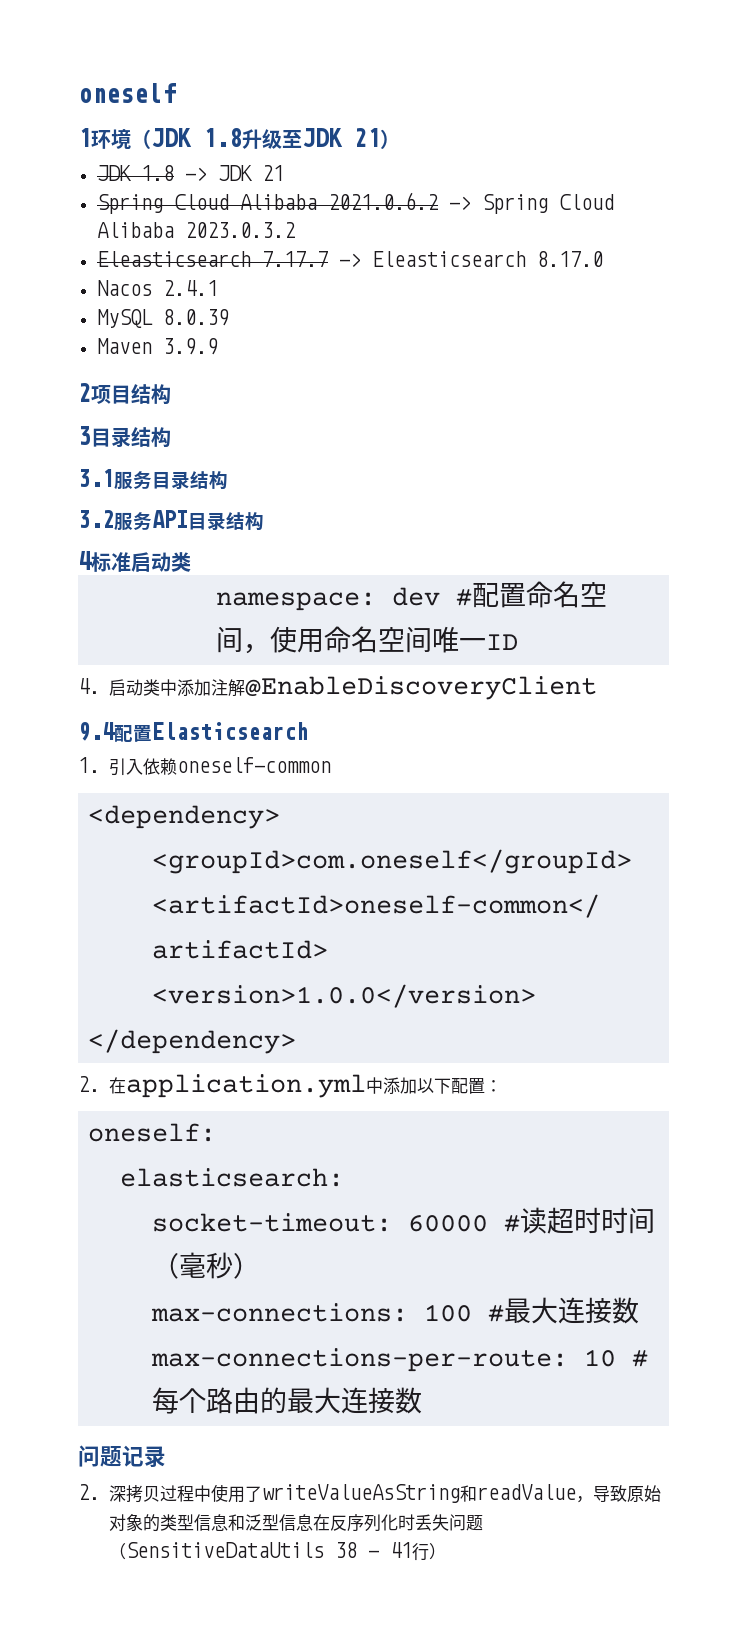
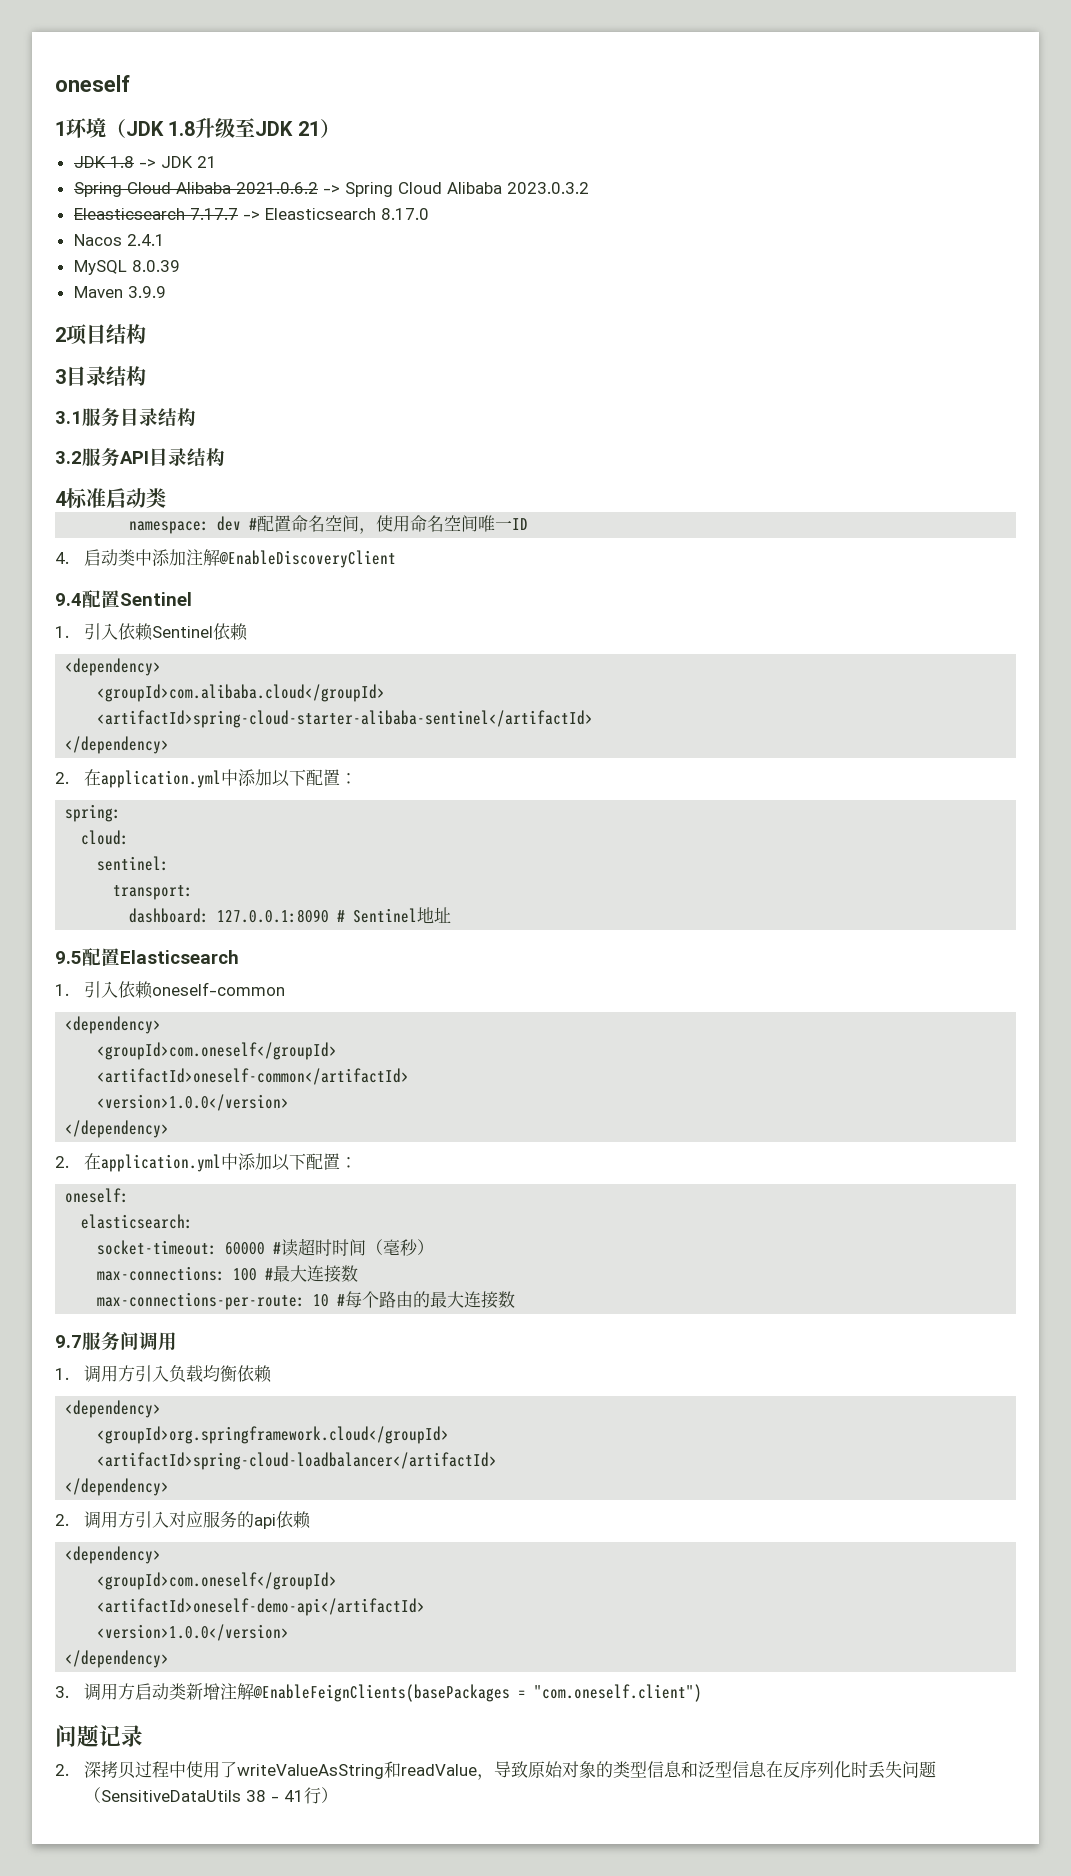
- 9.4配置Elasticsearch
+ 9.4配置Sentinel
+ 1.引入依赖Sentinel依赖
+ <dependency>
+ <groupId>com.alibaba.cloud</groupId>
+ <artifactId>spring-cloud-starter-alibaba-sentinel</artifactId>
+ </dependency>
+ 2.在application.yml中添加以下配置：
+ spring:
+ cloud:
+ sentinel:
+ transport:
+ dashboard: 127.0.0.1:8090 # Sentinel地址
+ 9.5配置Elasticsearch
+ 9.7服务间调用
+ 1.调用方引入负载均衡依赖
+ <dependency>
+ <groupId>org.springframework.cloud</groupId>
+ <artifactId>spring-cloud-loadbalancer</artifactId>
+ </dependency>
+ 2.调用方引入对应服务的api依赖
+ <dependency>
+ <groupId>com.oneself</groupId>
+ <artifactId>oneself-demo-api</artifactId>
+ <version>1.0.0</version>
+ </dependency>
+ 3.调用方启动类新增注解@EnableFeignClients(basePackages = "com.oneself.client")

